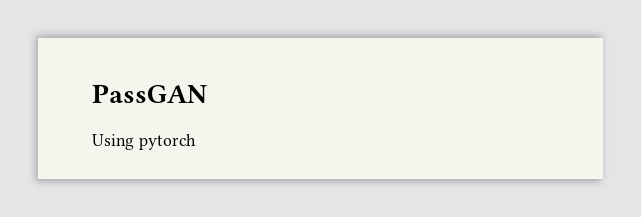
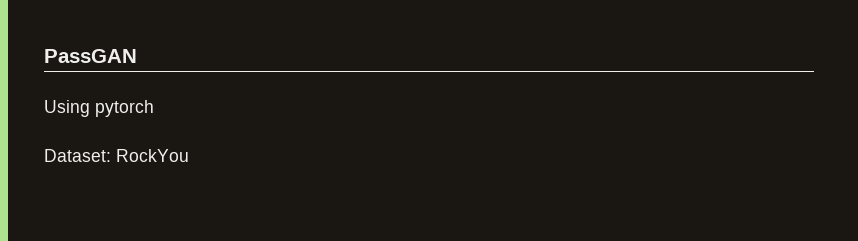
+ Dataset: RockYou

